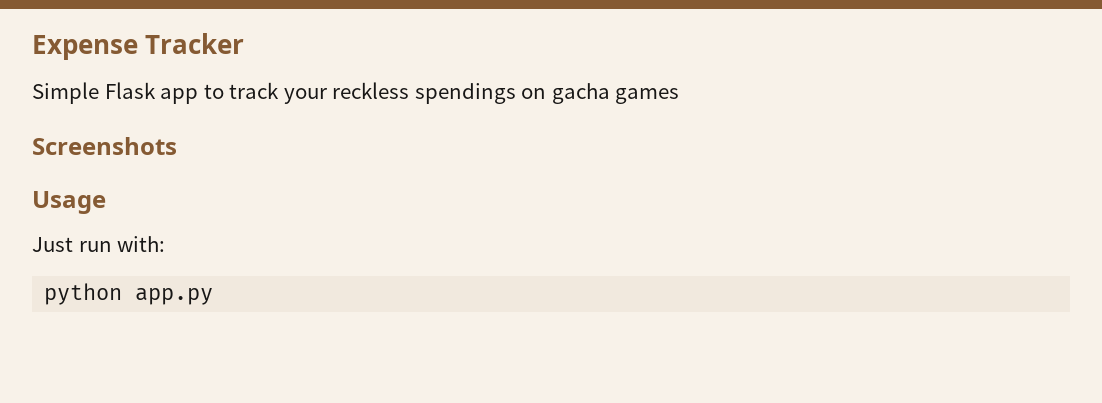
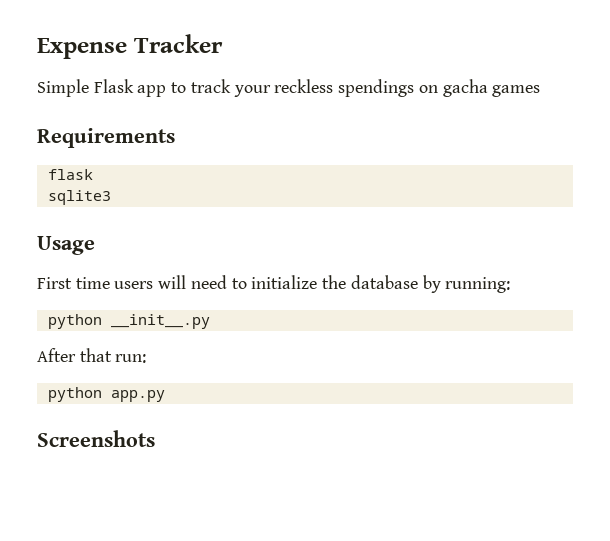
- Screenshots
+ Requirements
+ flask
+ sqlite3
  Usage
- Just run with:
+ First time users will need to initialize the database by running:
+ python __init__.py
+ After that run:
+ Screenshots

